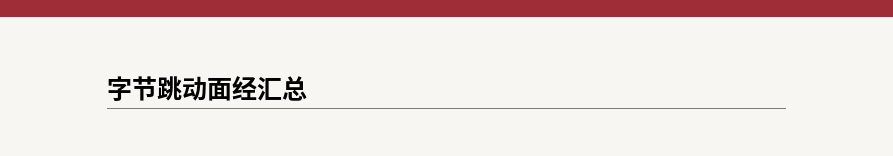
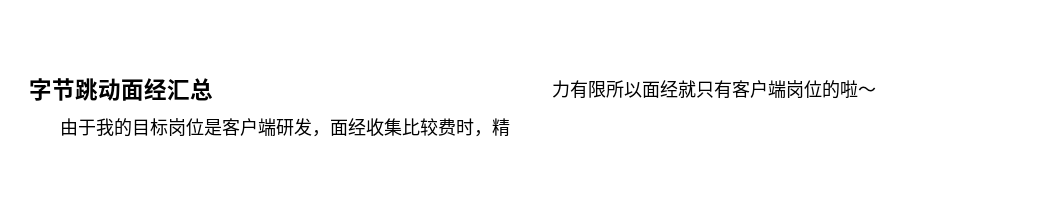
+ 由于我的目标岗位是客户端研发，面经收集比较费时，精力有限所以面经就只有客户端岗位的啦～

